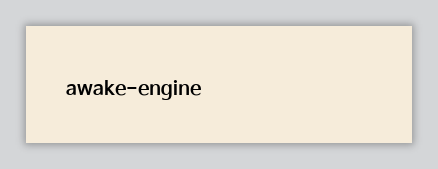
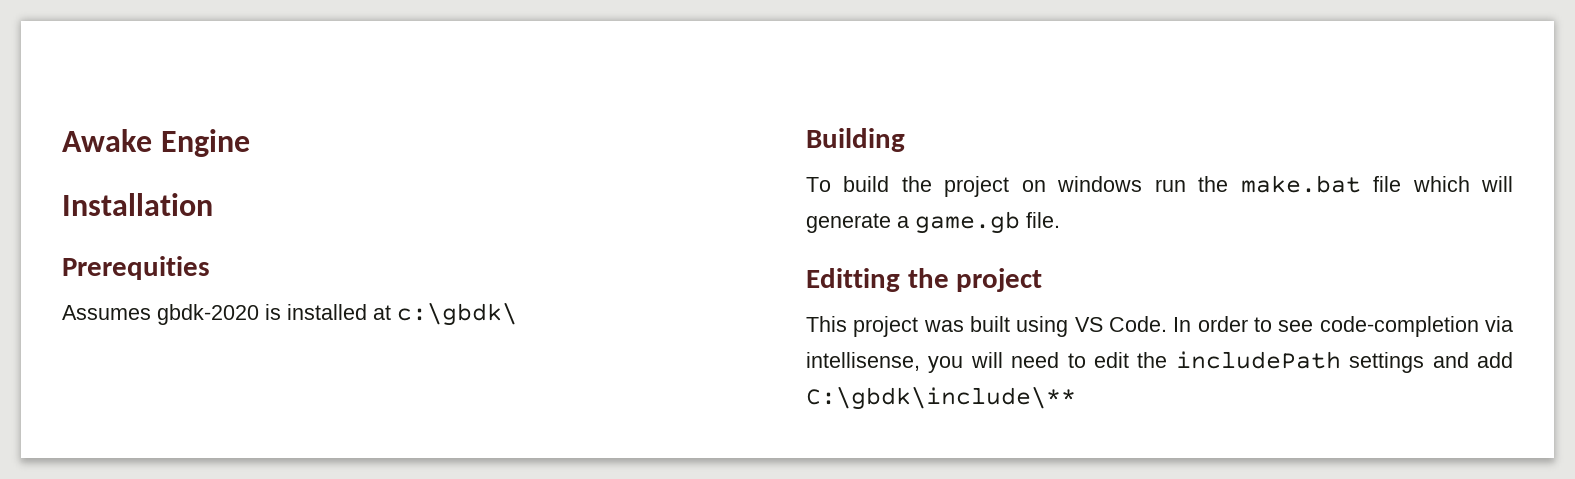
- awake-engine
+ Awake Engine
+ Installation
+ Prerequities
+ Assumes gbdk-2020 is installed at c:\gbdk\
+ Building
+ To build the project on windows run the make.bat file which will generate a game.gb file.
+ Editting the project
+ This project was built using VS Code. In order to see code-completion via intellisense, you will need to edit the includePath settings and add C:\gbdk\include\**

